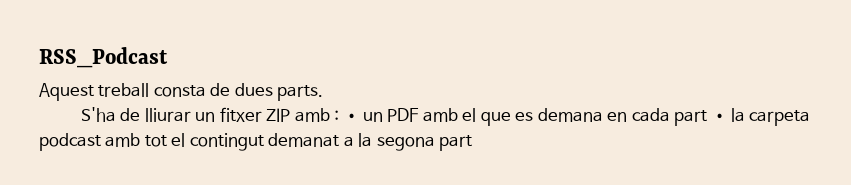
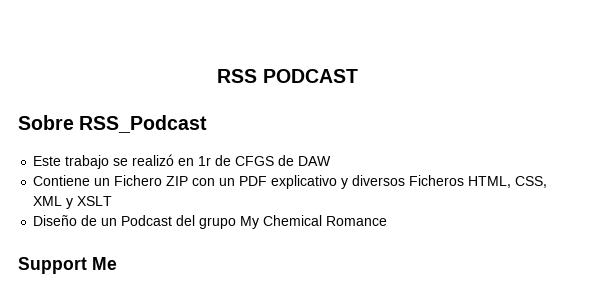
- RSS_Podcast
- Aquest treball consta de dues parts.
- S'ha de lliurar un fitxer ZIP amb : • un PDF amb el que es demana en cada part • la carpeta podcast amb tot el contingut demanat a la segona part
+ RSS PODCAST
+ Sobre RSS_Podcast
+ Este trabajo se realizó en 1r de CFGS de DAW
+ Contiene un Fichero ZIP con un PDF explicativo y diversos Ficheros HTML, CSS, XML y XSLT
+ Diseño de un Podcast del grupo My Chemical Romance
+ Support Me

